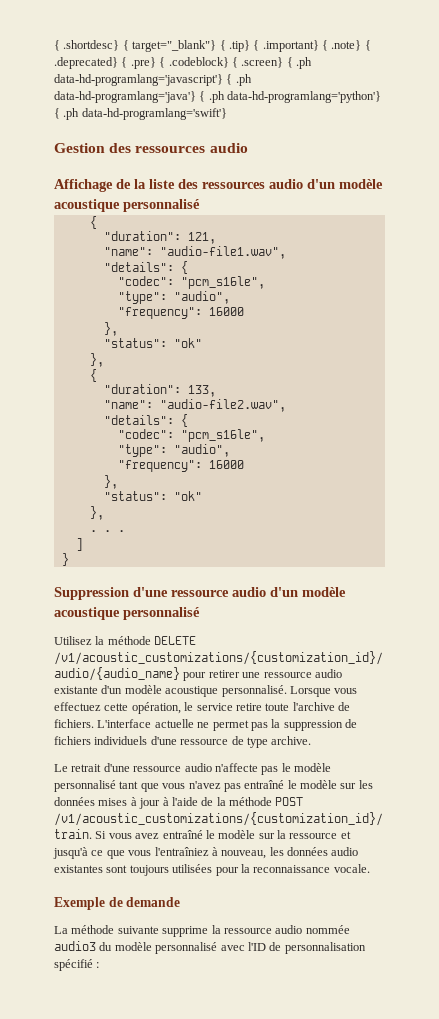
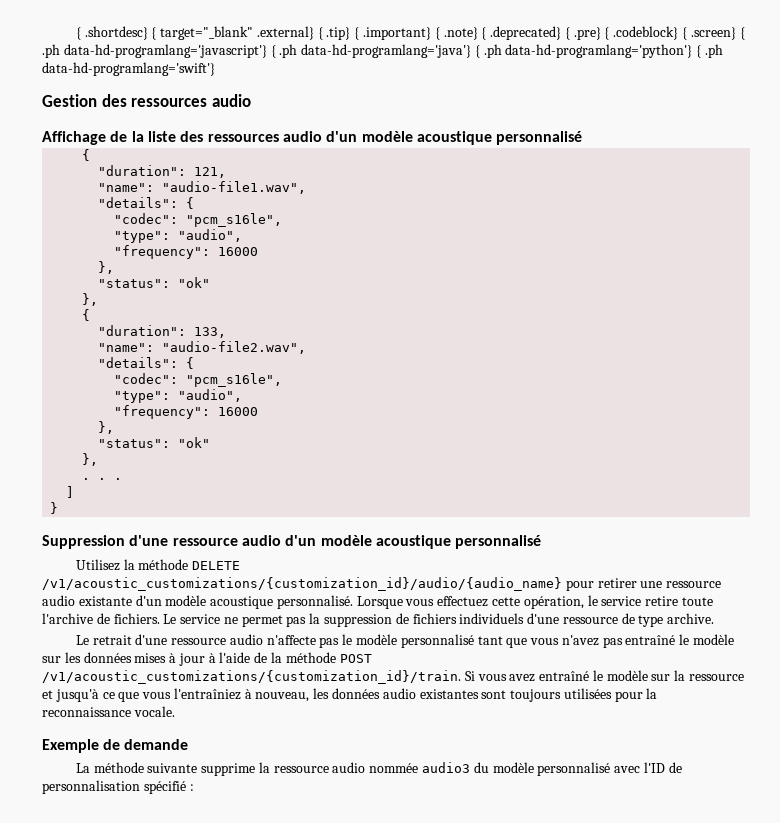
- { .shortdesc} { target="_blank"} { .tip} { .important} { .note} { .deprecated} { .pre} { .codeblock} { .screen} { .ph data-hd-programlang='javascript'} { .ph data-hd-programlang='java'} { .ph data-hd-programlang='python'} { .ph data-hd-programlang='swift'}
+ { .shortdesc} { target="_blank" .external} { .tip} { .important} { .note} { .deprecated} { .pre} { .codeblock} { .screen} { .ph data-hd-programlang='javascript'} { .ph data-hd-programlang='java'} { .ph data-hd-programlang='python'} { .ph data-hd-programlang='swift'}
- L'interface actuelle ne permet pas la suppression de fichiers individuels d'une ressource de type archive.
+ Le service ne permet pas la suppression de fichiers individuels d'une ressource de type archive.

